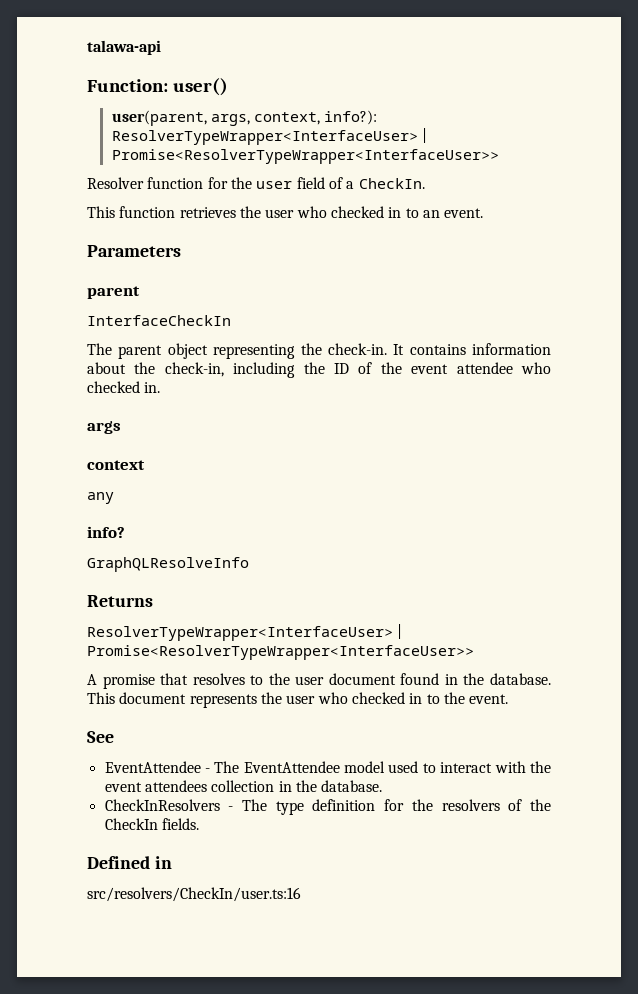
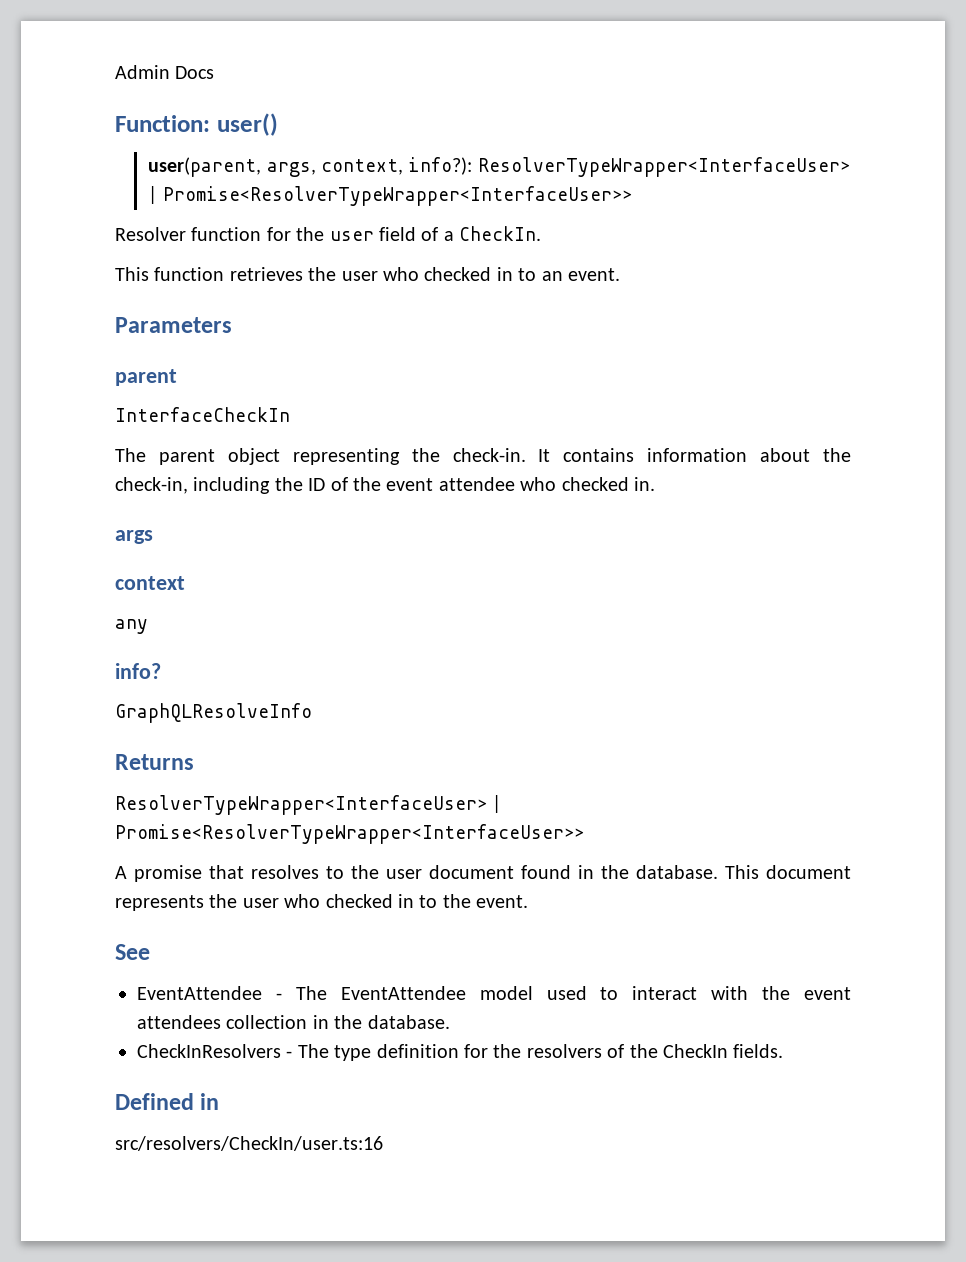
- talawa-api
+ Admin Docs

